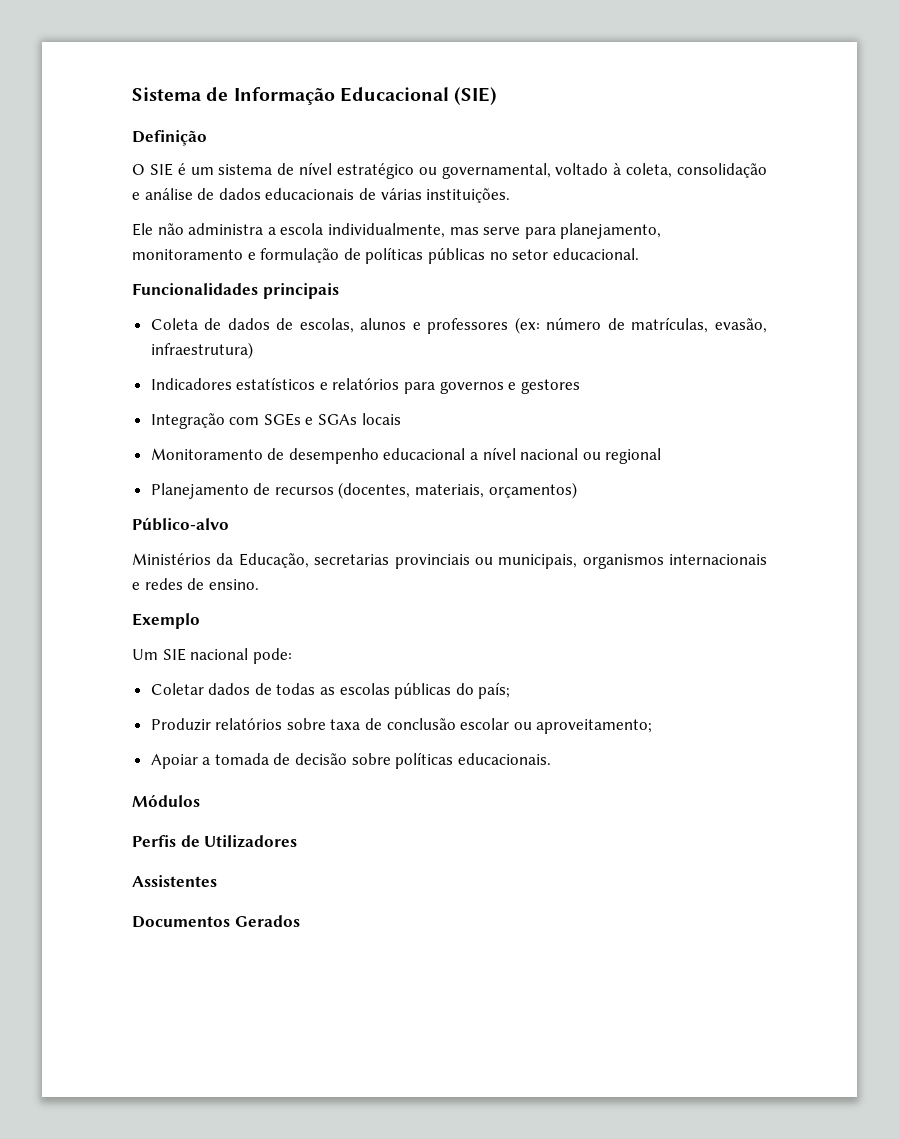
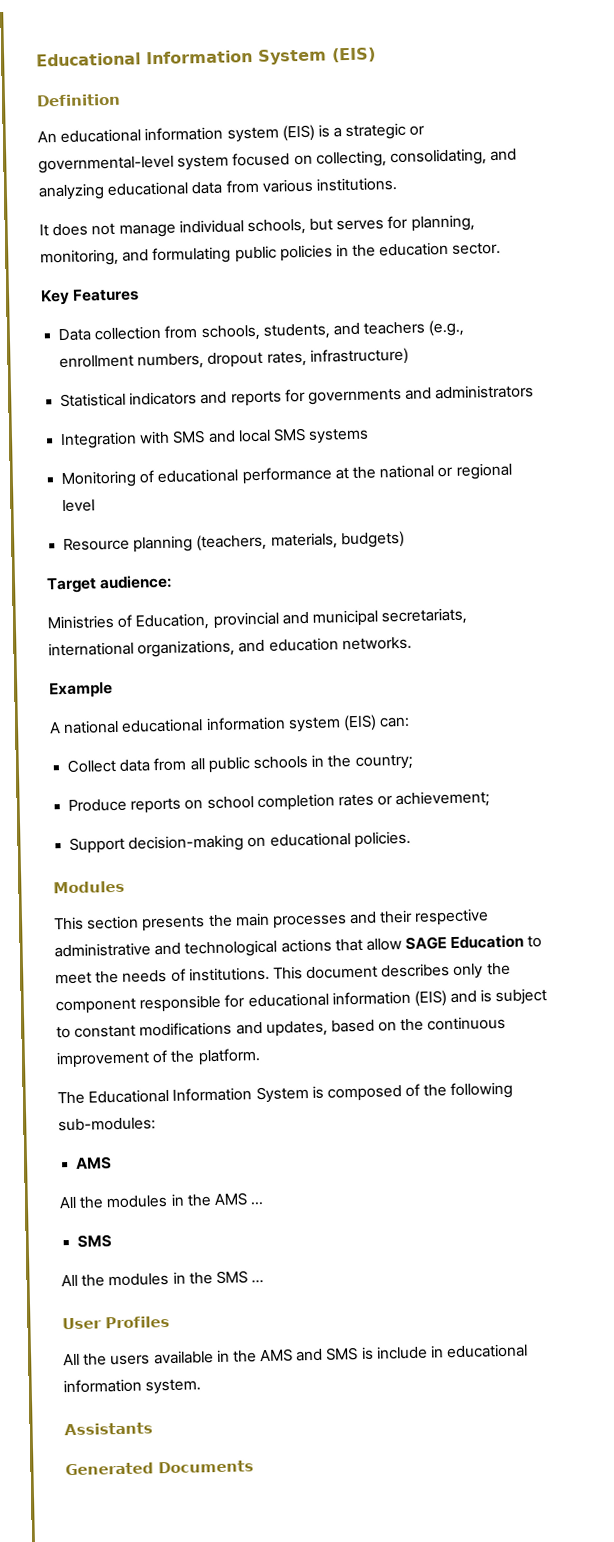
- Sistema de Informação Educacional (SIE)
- Definição
- O SIE é um sistema de nível estratégico ou governamental, voltado à coleta, consolidação e análise de dados educacionais de várias instituições.
- Ele não administra a escola individualmente, mas serve para planejamento, monitoramento e formulação de políticas públicas no setor educacional.
- Funcionalidades principais
- Coleta de dados de escolas, alunos e professores (ex: número de matrículas, evasão, infraestrutura)
- Indicadores estatísticos e relatórios para governos e gestores
- Integração com SGEs e SGAs locais
- Monitoramento de desempenho educacional a nível nacional ou regional
- Planejamento de recursos (docentes, materiais, orçamentos)
- Público-alvo
- Ministérios da Educação, secretarias provinciais ou municipais, organismos internacionais e redes de ensino.
- Exemplo
- Um SIE nacional pode:
- Coletar dados de todas as escolas públicas do país;
- Produzir relatórios sobre taxa de conclusão escolar ou aproveitamento;
- Apoiar a tomada de decisão sobre políticas educacionais.
- Módulos
- Perfis de Utilizadores
- Assistentes
- Documentos Gerados
+ Educational Information System (EIS)
+ Definition
+ An educational information system (EIS) is a strategic or governmental-level system focused on collecting, consolidating, and analyzing educational data from various institutions.
+ It does not manage individual schools, but serves for planning, monitoring, and formulating public policies in the education sector.
+ Key Features
+ Data collection from schools, students, and teachers (e.g., enrollment numbers, dropout rates, infrastructure)
+ Statistical indicators and reports for governments and administrators
+ Integration with SMS and local SMS systems
+ Monitoring of educational performance at the national or regional level
+ Resource planning (teachers, materials, budgets)
+ Target audience:
+ Ministries of Education, provincial and municipal secretariats, international organizations, and education networks.
+ Example
+ A national educational information system (EIS) can:
+ Collect data from all public schools in the country;
+ Produce reports on school completion rates or achievement;
+ Support decision-making on educational policies.
+ Modules
+ This section presents the main processes and their respective administrative and technological actions that allow SAGE Education to meet the needs of institutions. This document describes only the component responsible for educational information (EIS) and is subject to constant modifications and updates, based on the continuous improvement of the platform.
+ The Educational Information System is composed of the following sub-modules:
+ AMS
+ All the modules in the AMS ...
+ SMS
+ All the modules in the SMS ...
+ User Profiles
+ All the users available in the AMS and SMS is include in educational information system.
+ Assistants
+ Generated Documents

